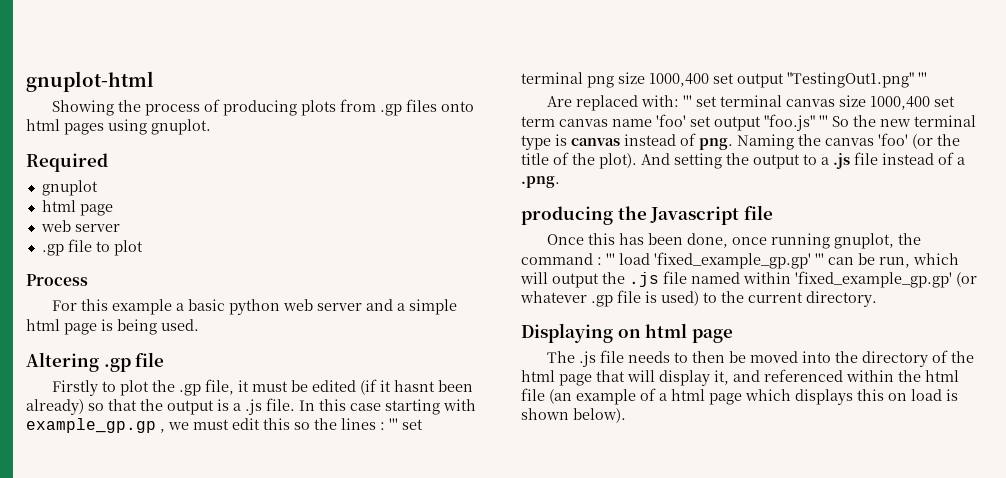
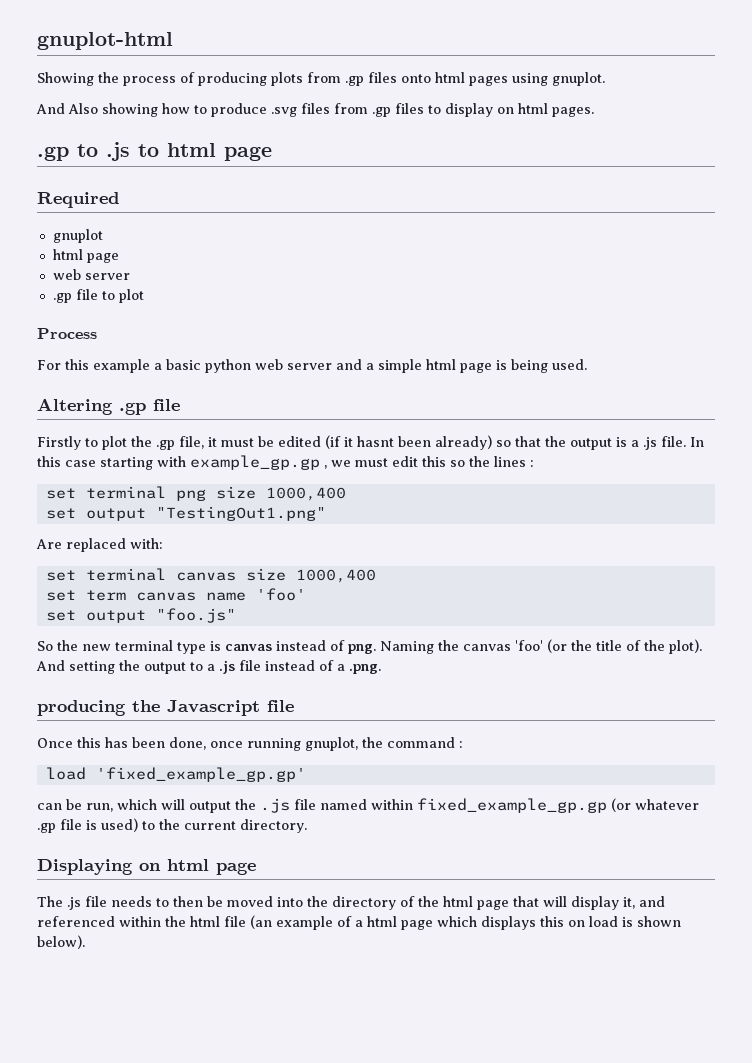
+ And Also showing how to produce .svg files from .gp files to display on html pages.
+ .gp to .js to html page
- In this case starting with example_gp.gp , we must edit this so the lines : ''' set terminal png size 1000,400 set output "TestingOut1.png" '''
+ In this case starting with example_gp.gp , we must edit this so the lines :
+ set terminal png size 1000,400
+ set output "TestingOut1.png"
- Are replaced with: ''' set terminal canvas size 1000,400 set term canvas name 'foo' set output "foo.js" ''' So the new terminal type is canvas instead of png.
+ Are replaced with:
+ set terminal canvas size 1000,400
+ set term canvas name 'foo'
+ set output "foo.js"
+ So the new terminal type is canvas instead of png.
- Once this has been done, once running gnuplot, the command : ''' load 'fixed_example_gp.gp' ''' can be run, which will output the .js file named within 'fixed_example_gp.gp' (or whatever .gp file is used) to the current directory.
+ Once this has been done, once running gnuplot, the command :
+ load 'fixed_example_gp.gp'
+ can be run, which will output the .js file named within fixed_example_gp.gp (or whatever .gp file is used) to the current directory.

